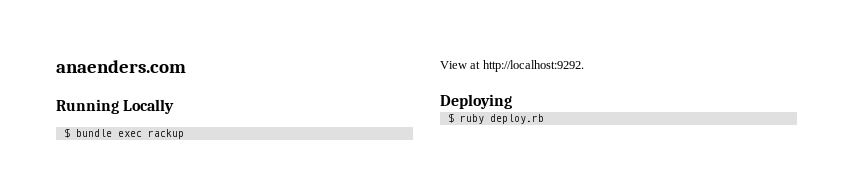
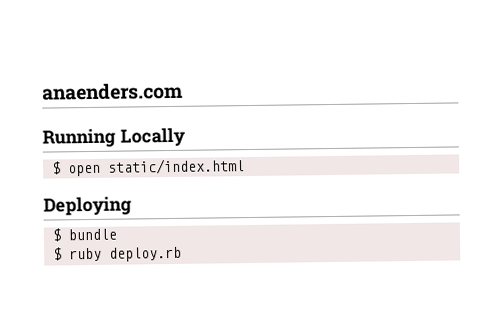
- $ bundle exec rackup
- View at http://localhost:9292.
+ $ open static/index.html
+ $ bundle

